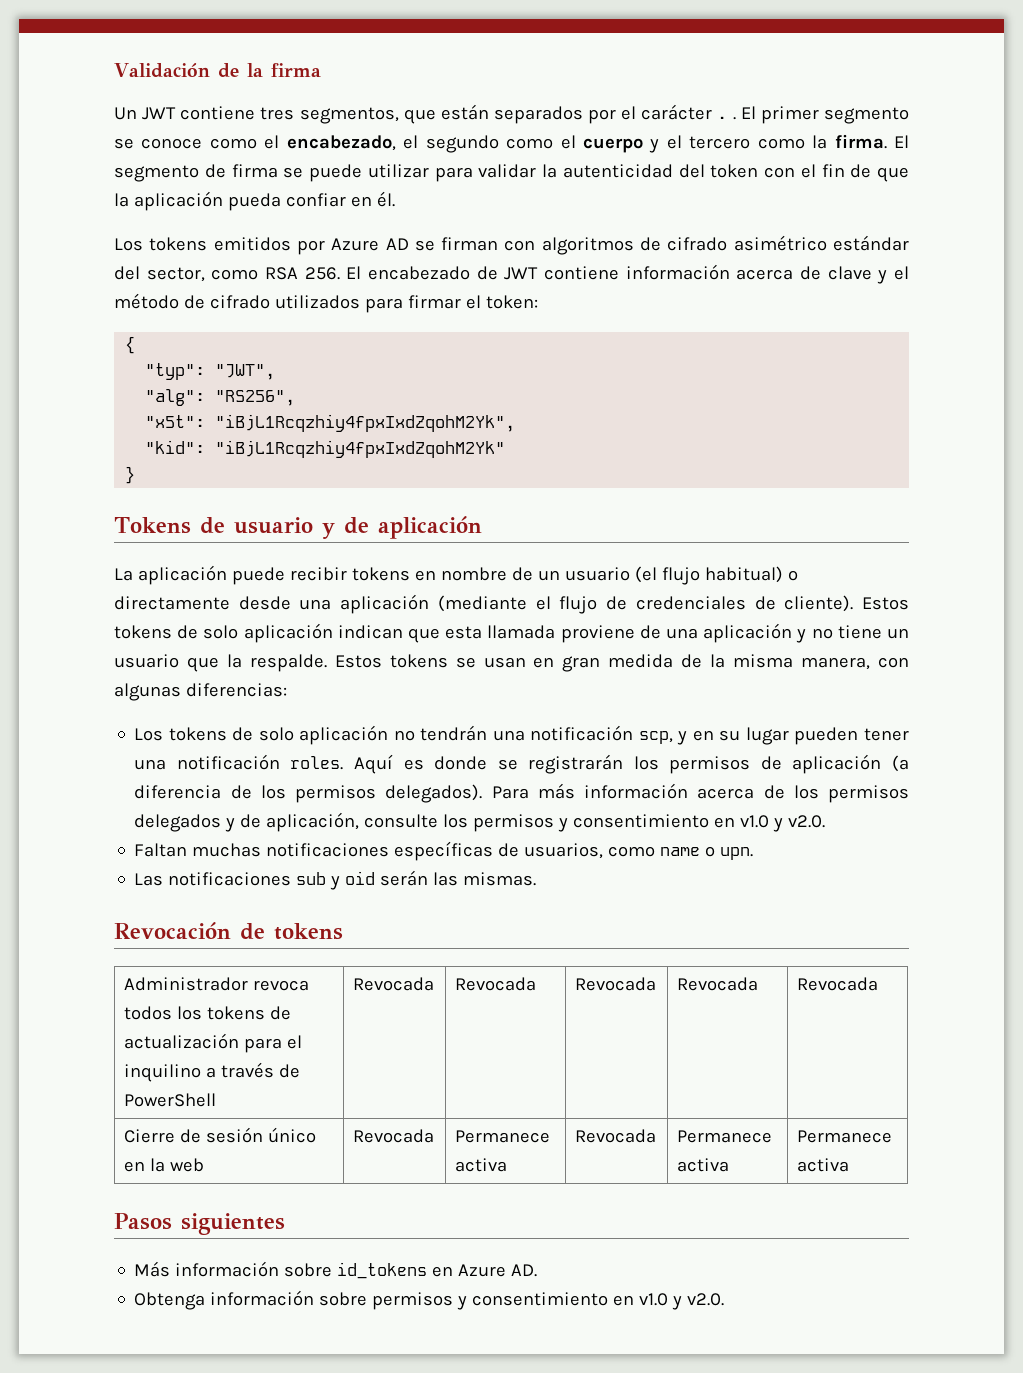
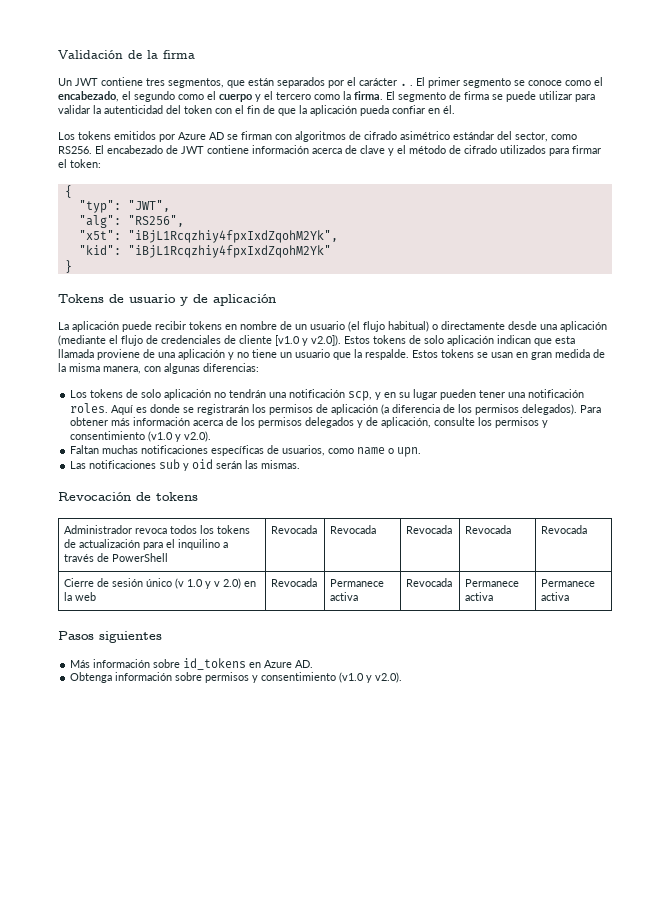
- Los tokens emitidos por Azure AD se firman con algoritmos de cifrado asimétrico estándar del sector, como RSA 256. El encabezado de JWT contiene información acerca de clave y el método de cifrado utilizados para firmar el token:
+ Los tokens emitidos por Azure AD se firman con algoritmos de cifrado asimétrico estándar del sector, como RS256. El encabezado de JWT contiene información acerca de clave y el método de cifrado utilizados para firmar el token:
- La aplicación puede recibir tokens en nombre de un usuario (el flujo habitual) o directamente desde una aplicación (mediante el flujo de credenciales de cliente). Estos tokens de solo aplicación indican que esta llamada proviene de una aplicación y no tiene un usuario que la respalde.
+ La aplicación puede recibir tokens en nombre de un usuario (el flujo habitual) o directamente desde una aplicación (mediante el flujo de credenciales de cliente [v1.0 y v2.0]). Estos tokens de solo aplicación indican que esta llamada proviene de una aplicación y no tiene un usuario que la respalde.
- Para más información acerca de los permisos delegados y de aplicación, consulte los permisos y consentimiento en v1.0 y v2.0.
+ Para obtener más información acerca de los permisos delegados y de aplicación, consulte los permisos y consentimiento (v1.0 y v2.0).
- Cierre de sesión único en la web | Revocada | Permanece activa | Revocada | Permanece activa | Permanece activa
+ Cierre de sesión único (v 1.0 y v 2.0) en la web | Revocada | Permanece activa | Revocada | Permanece activa | Permanece activa
- Obtenga información sobre permisos y consentimiento en v1.0 y v2.0.
+ Obtenga información sobre permisos y consentimiento (v1.0 y v2.0).

